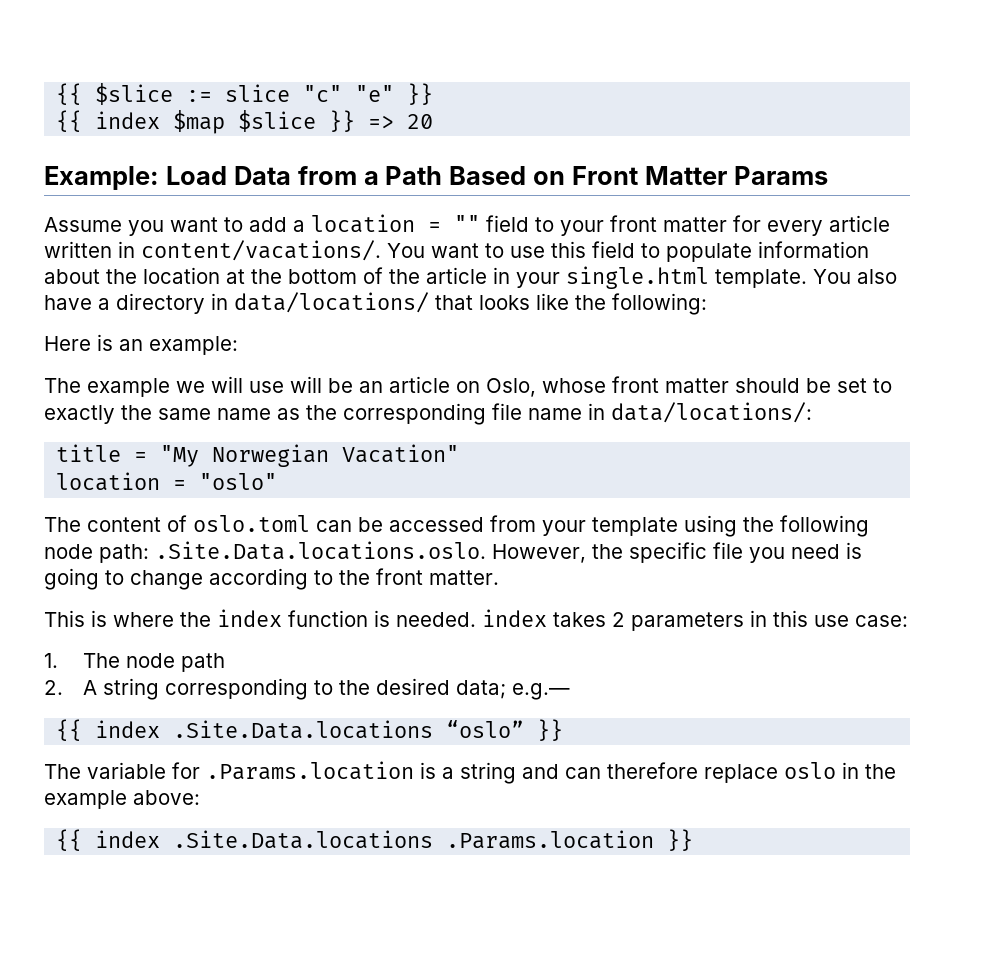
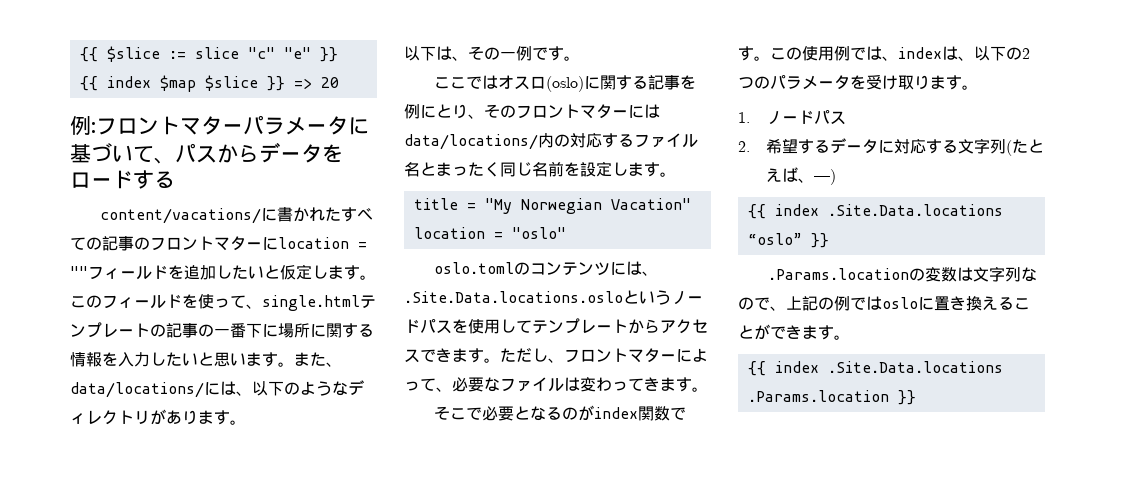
- Example: Load Data from a Path Based on Front Matter Params
- Assume you want to add a location = "" field to your front matter for every article written in content/vacations/. You want to use this field to populate information about the location at the bottom of the article in your single.html template. You also have a directory in data/locations/ that looks like the following:
- Here is an example:
- The example we will use will be an article on Oslo, whose front matter should be set to exactly the same name as the corresponding file name in data/locations/:
+ 例:フロントマターパラメータに基づいて、パスからデータをロードする
+ content/vacations/に書かれたすべての記事のフロントマターにlocation = ""フィールドを追加したいと仮定します。このフィールドを使って、single.htmlテンプレートの記事の一番下に場所に関する情報を入力したいと思います。また、data/locations/には、以下のようなディレクトリがあります。
+ 以下は、その一例です。
+ ここではオスロ(oslo)に関する記事を例にとり、そのフロントマターにはdata/locations/内の対応するファイル名とまったく同じ名前を設定します。
- The content of oslo.toml can be accessed from your template using the following node path: .Site.Data.locations.oslo. However, the specific file you need is going to change according to the front matter.
- This is where the index function is needed. index takes 2 parameters in this use case:
- 1. The node path
- 2. A string corresponding to the desired data; e.g.—
+ oslo.tomlのコンテンツには、.Site.Data.locations.osloというノードパスを使用してテンプレートからアクセスできます。ただし、フロントマターによって、必要なファイルは変わってきます。
+ そこで必要となるのがindex関数です。この使用例では、indexは、以下の2つのパラメータを受け取ります。
+ 1.ノードパス
+ 2.希望するデータに対応する文字列(たとえば、—)
- The variable for .Params.location is a string and can therefore replace oslo in the example above:
+ .Params.locationの変数は文字列なので、上記の例ではosloに置き換えることができます。

